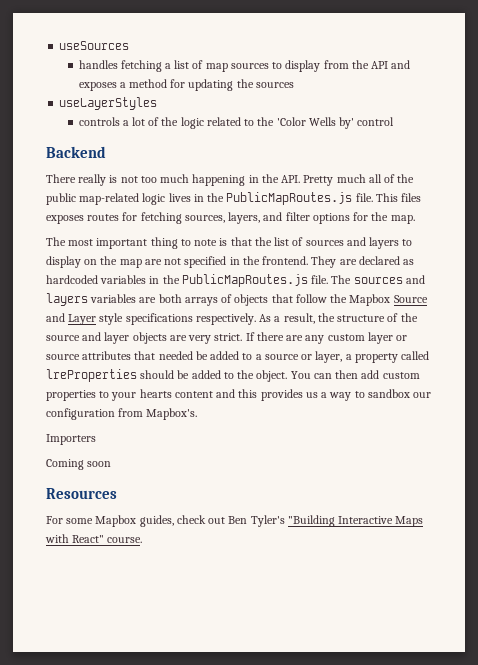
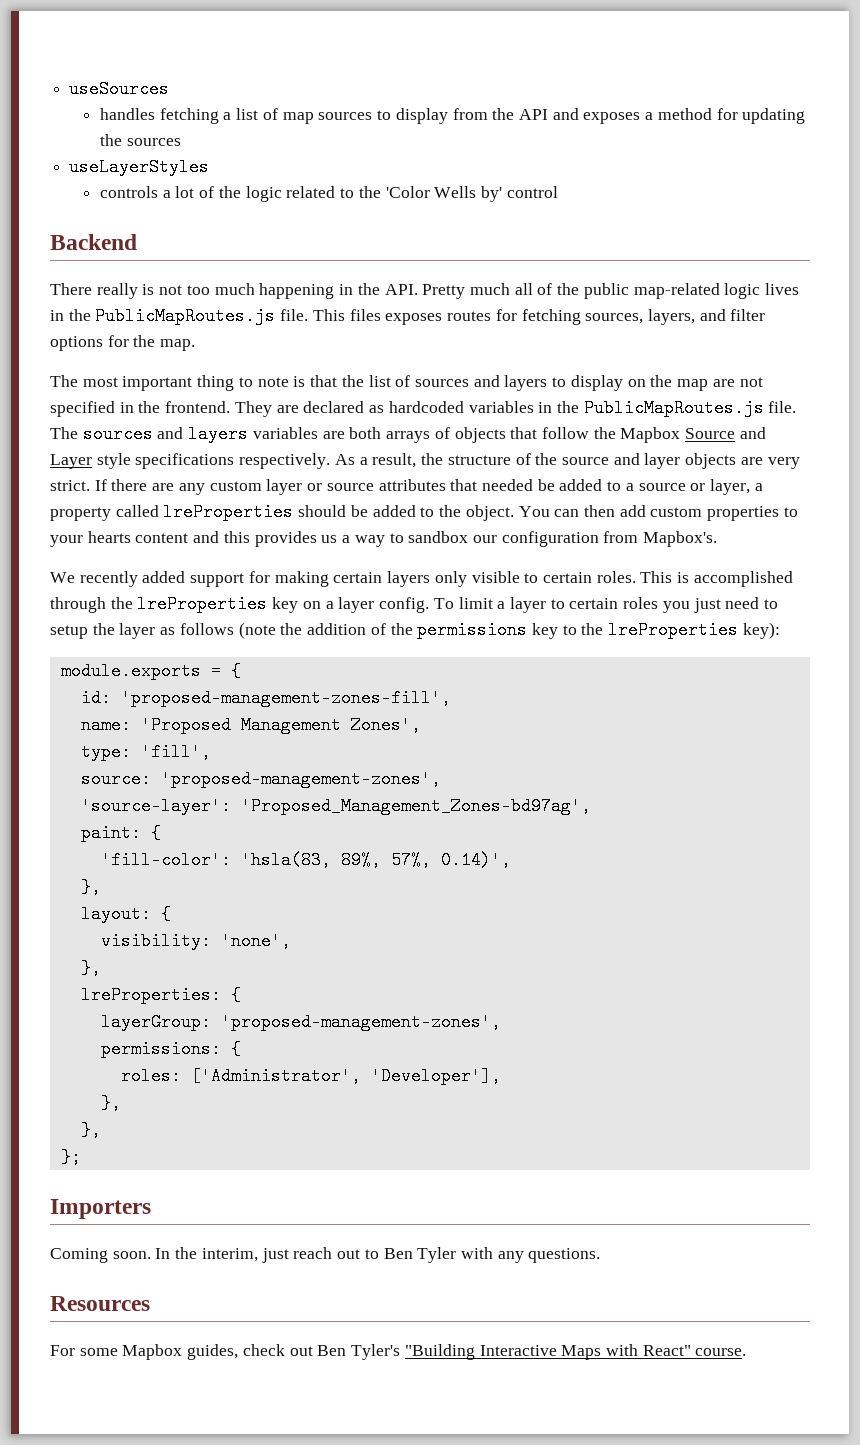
+ We recently added support for making certain layers only visible to certain roles. This is accomplished through the lreProperties key on a layer config. To limit a layer to certain roles you just need to setup the layer as follows (note the addition of the permissions key to the lreProperties key):
+ module.exports = {
+ id: 'proposed-management-zones-fill',
+ name: 'Proposed Management Zones',
+ type: 'fill',
+ source: 'proposed-management-zones',
+ 'source-layer': 'Proposed_Management_Zones-bd97ag',
+ paint: {
+ 'fill-color': 'hsla(83, 89%, 57%, 0.14)',
+ },
+ layout: {
+ visibility: 'none',
+ },
+ lreProperties: {
+ layerGroup: 'proposed-management-zones',
+ permissions: {
+ roles: ['Administrator', 'Developer'],
+ },
+ },
+ };
  Importers
- Coming soon
+ Coming soon. In the interim, just reach out to Ben Tyler with any questions.

